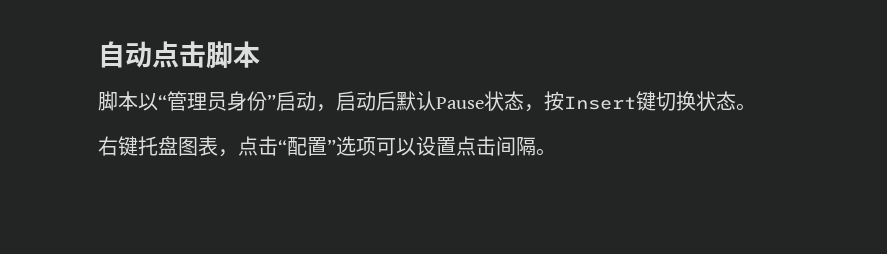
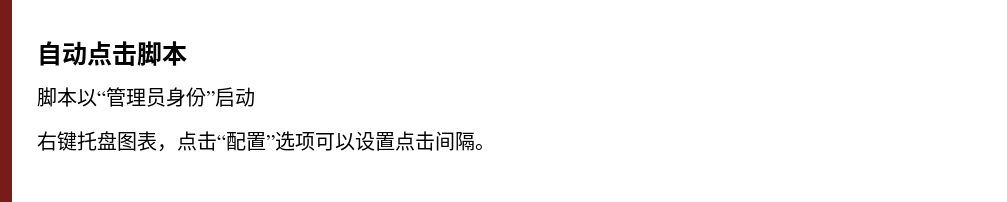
- 脚本以“管理员身份”启动，启动后默认Pause状态，按Insert键切换状态。
+ 脚本以“管理员身份”启动

